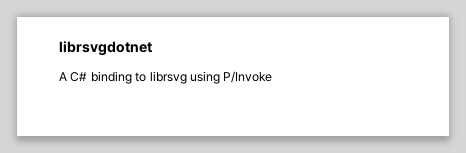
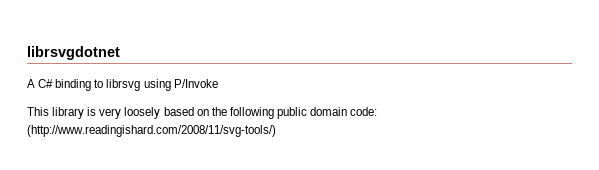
+ This library is very loosely based on the following public domain code: (http://www.readingishard.com/2008/11/svg-tools/)

